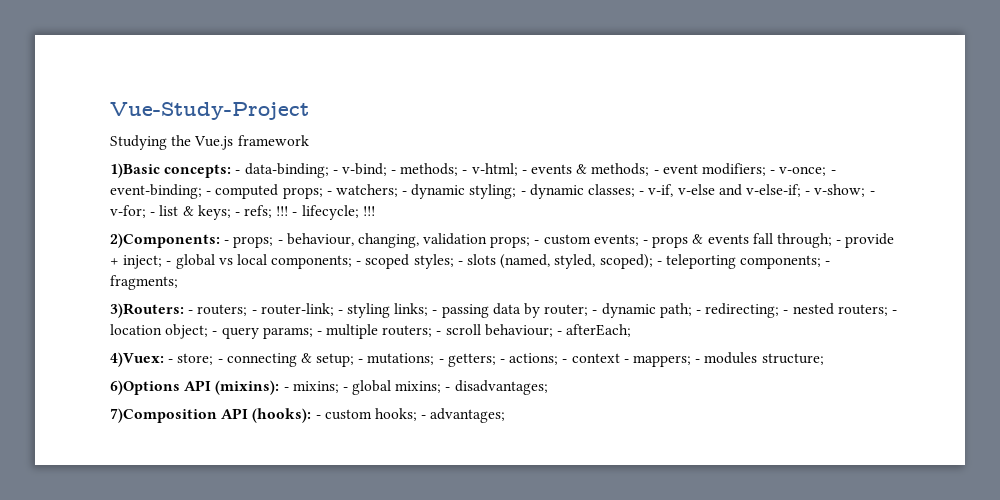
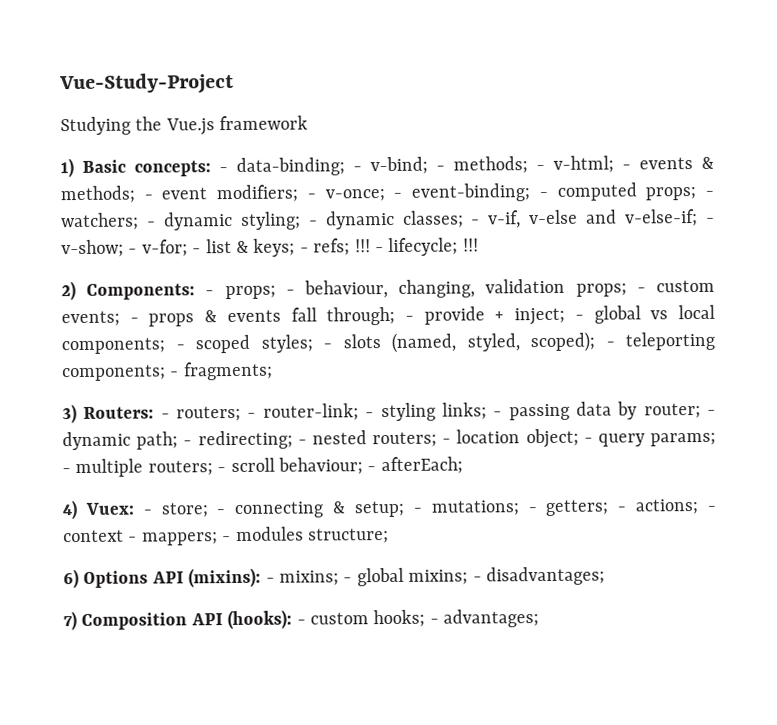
- 1)Basic concepts: - data-binding; - v-bind; - methods; - v-html; - events & methods; - event modifiers; - v-once; - event-binding; - computed props; - watchers; - dynamic styling; - dynamic classes; - v-if, v-else and v-else-if; - v-show; - v-for; - list & keys; - refs; !!!
+ 1) Basic concepts: - data-binding; - v-bind; - methods; - v-html; - events & methods; - event modifiers; - v-once; - event-binding; - computed props; - watchers; - dynamic styling; - dynamic classes; - v-if, v-else and v-else-if; - v-show; - v-for; - list & keys; - refs; !!!
- 2)Components: - props; - behaviour, changing, validation props; - custom events; - props & events fall through; - provide + inject; - global vs local components; - scoped styles; - slots (named, styled, scoped); - teleporting components; - fragments;
+ 2) Components: - props; - behaviour, changing, validation props; - custom events; - props & events fall through; - provide + inject; - global vs local components; - scoped styles; - slots (named, styled, scoped); - teleporting components; - fragments;
- 3)Routers: - routers; - router-link; - styling links; - passing data by router; - dynamic path; - redirecting; - nested routers; - location object; - query params; - multiple routers; - scroll behaviour; - afterEach;
+ 3) Routers: - routers; - router-link; - styling links; - passing data by router; - dynamic path; - redirecting; - nested routers; - location object; - query params; - multiple routers; - scroll behaviour; - afterEach;
- 4)Vuex: - store; - connecting & setup; - mutations; - getters; - actions; - context - mappers; - modules structure;
+ 4) Vuex: - store; - connecting & setup; - mutations; - getters; - actions; - context - mappers; - modules structure;
- 6)Options API (mixins): - mixins; - global mixins; - disadvantages;
+ 6) Options API (mixins): - mixins; - global mixins; - disadvantages;
- 7)Composition API (hooks): - custom hooks; - advantages;
+ 7) Composition API (hooks): - custom hooks; - advantages;

